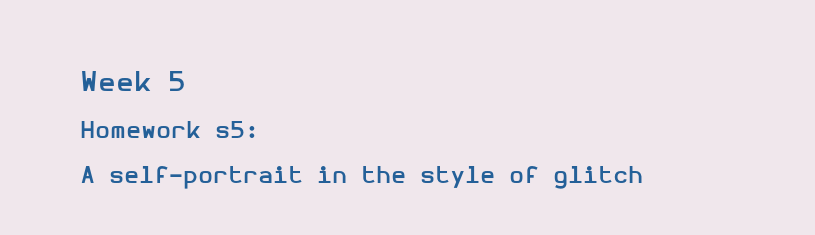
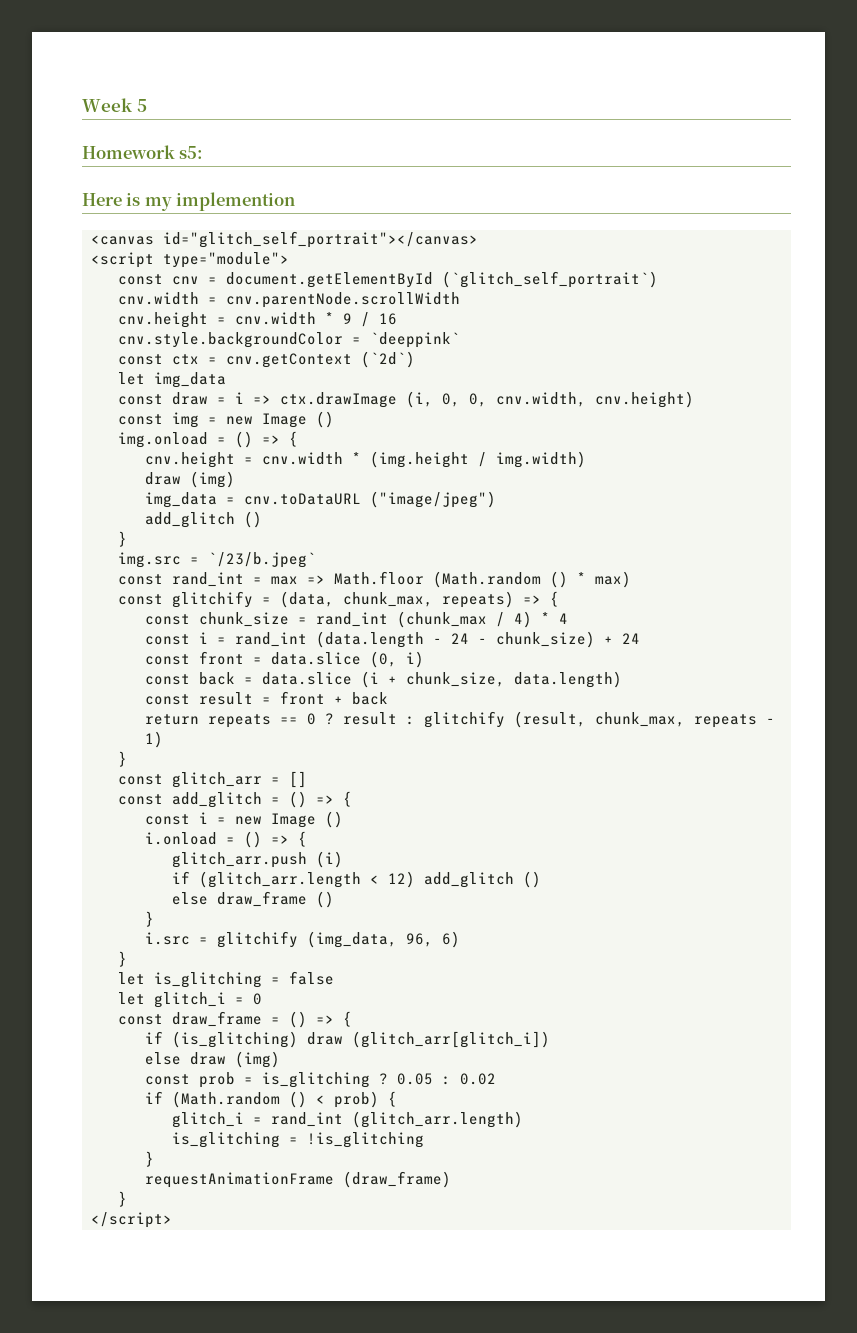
- A self-portrait in the style of glitch
+ Here is my implemention
+ <canvas id="glitch_self_portrait"></canvas>
+ <script type="module">
+ const cnv = document.getElementById (`glitch_self_portrait`)
+ cnv.width = cnv.parentNode.scrollWidth
+ cnv.height = cnv.width * 9 / 16
+ cnv.style.backgroundColor = `deeppink`
+ const ctx = cnv.getContext (`2d`)
+ let img_data
+ const draw = i => ctx.drawImage (i, 0, 0, cnv.width, cnv.height)
+ const img = new Image ()
+ img.onload = () => {
+ cnv.height = cnv.width * (img.height / img.width)
+ draw (img)
+ img_data = cnv.toDataURL ("image/jpeg")
+ add_glitch ()
+ }
+ img.src = `/23/b.jpeg`
+ const rand_int = max => Math.floor (Math.random () * max)
+ const glitchify = (data, chunk_max, repeats) => {
+ const chunk_size = rand_int (chunk_max / 4) * 4
+ const i = rand_int (data.length - 24 - chunk_size) + 24
+ const front = data.slice (0, i)
+ const back = data.slice (i + chunk_size, data.length)
+ const result = front + back
+ return repeats == 0 ? result : glitchify (result, chunk_max, repeats - 1)
+ }
+ const glitch_arr = []
+ const add_glitch = () => {
+ const i = new Image ()
+ i.onload = () => {
+ glitch_arr.push (i)
+ if (glitch_arr.length < 12) add_glitch ()
+ else draw_frame ()
+ }
+ i.src = glitchify (img_data, 96, 6)
+ }
+ let is_glitching = false
+ let glitch_i = 0
+ const draw_frame = () => {
+ if (is_glitching) draw (glitch_arr[glitch_i])
+ else draw (img)
+ const prob = is_glitching ? 0.05 : 0.02
+ if (Math.random () < prob) {
+ glitch_i = rand_int (glitch_arr.length)
+ is_glitching = !is_glitching
+ }
+ requestAnimationFrame (draw_frame)
+ }
+ </script>

